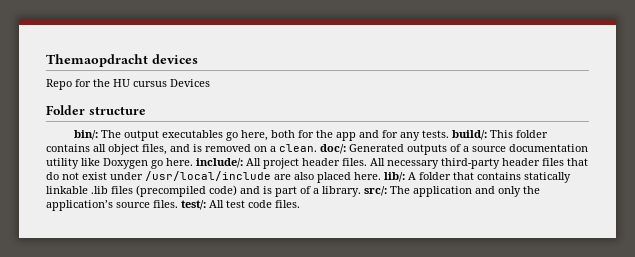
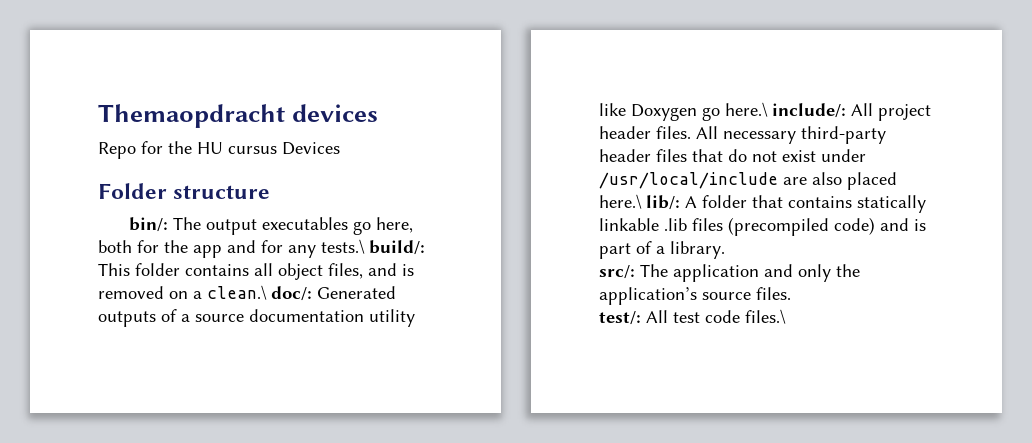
- bin/: The output executables go here, both for the app and for any tests. build/: This folder contains all object files, and is removed on a clean. doc/: Generated outputs of a source documentation utility like Doxygen go here. include/: All project header files.
+ bin/: The output executables go here, both for the app and for any tests.\ build/: This folder contains all object files, and is removed on a clean.\ doc/: Generated outputs of a source documentation utility like Doxygen go here.\ include/: All project header files.
- All necessary third-party header files that do not exist under /usr/local/include are also placed here. lib/: A folder that contains statically linkable .lib files (precompiled code) and is part of a library. src/: The application and only the application’s source files. test/: All test code files.
+ All necessary third-party header files that do not exist under /usr/local/include are also placed here.\ lib/: A folder that contains statically linkable .lib files (precompiled code) and is part of a library.
+ src/: The application and only the application’s source files.
+ test/: All test code files.\

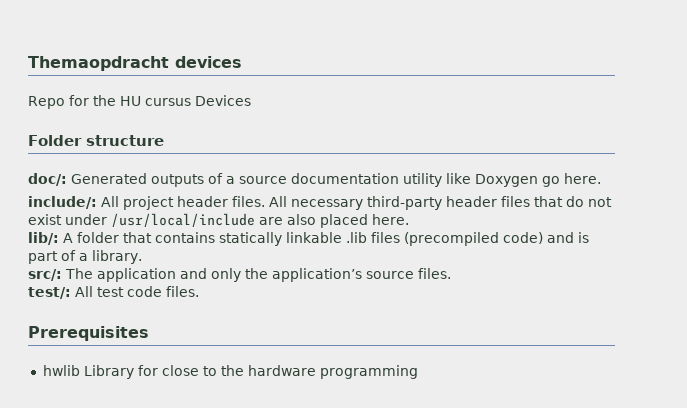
- bin/: The output executables go here, both for the app and for any tests.\ build/: This folder contains all object files, and is removed on a clean.\ doc/: Generated outputs of a source documentation utility like Doxygen go here.\ include/: All project header files.
+ doc/: Generated outputs of a source documentation utility like Doxygen go here.
+ include/: All project header files.
- All necessary third-party header files that do not exist under /usr/local/include are also placed here.\ lib/: A folder that contains statically linkable .lib files (precompiled code) and is part of a library.
+ All necessary third-party header files that do not exist under /usr/local/include are also placed here.
+ lib/: A folder that contains statically linkable .lib files (precompiled code) and is part of a library.
- test/: All test code files.\
+ test/: All test code files.
+ Prerequisites
+ hwlib Library for close to the hardware programming

